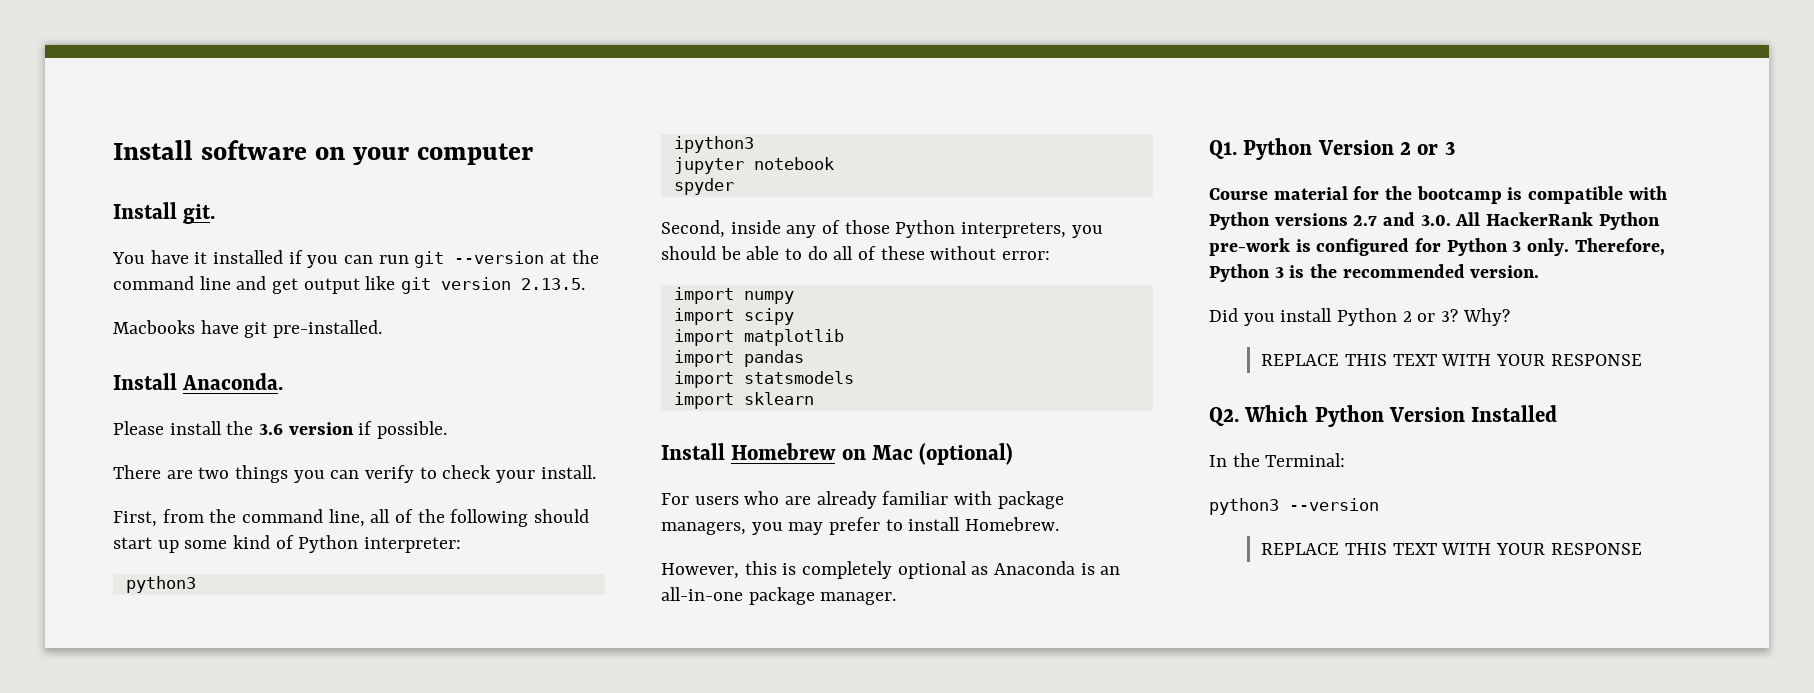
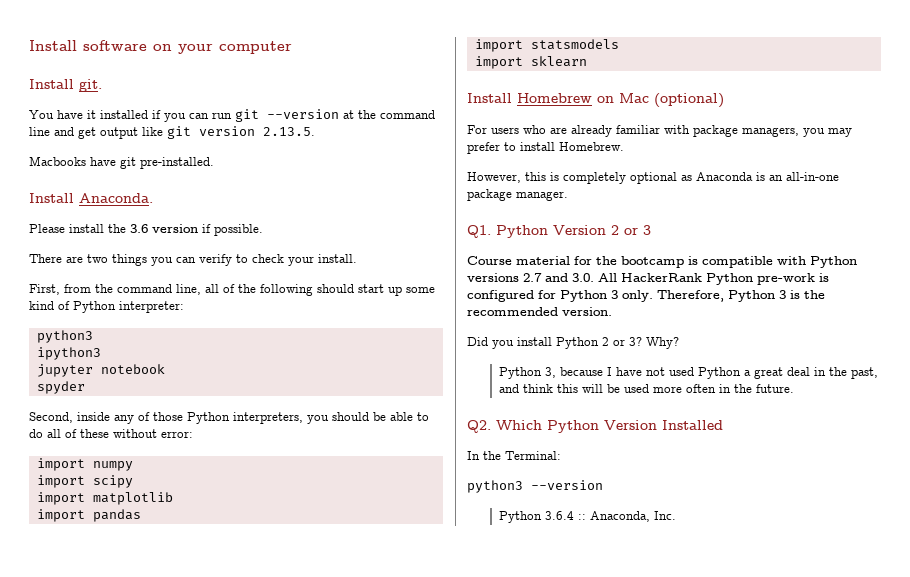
  Why?
- REPLACE THIS TEXT WITH YOUR RESPONSE
+ Python 3, because I have not used Python a great deal in the past, and think this will be used more often in the future.
  python3 --version
- REPLACE THIS TEXT WITH YOUR RESPONSE
+ Python 3.6.4 :: Anaconda, Inc.

